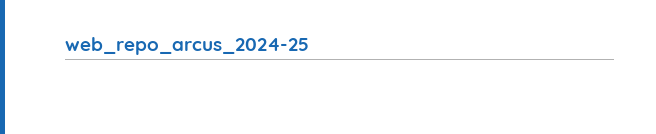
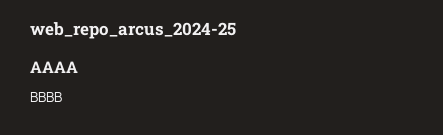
+ AAAA
+ BBBB

